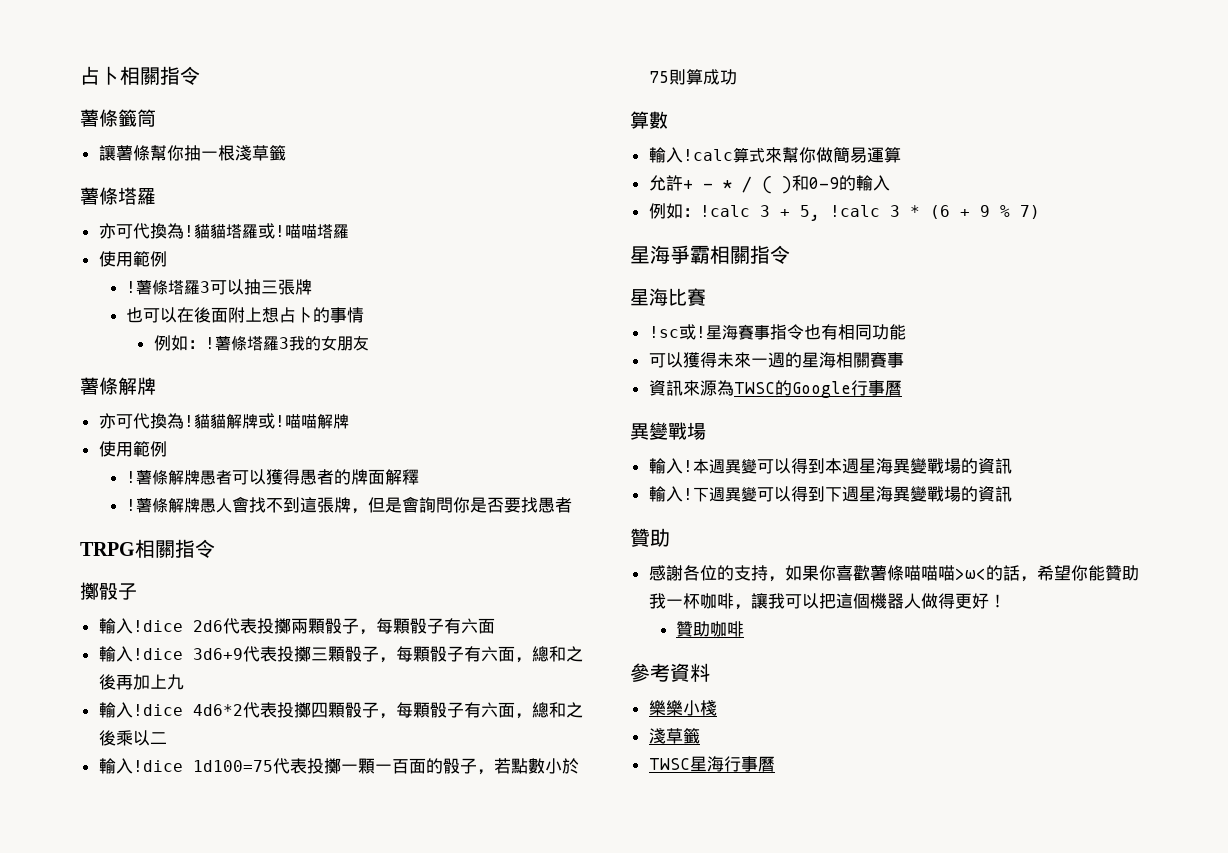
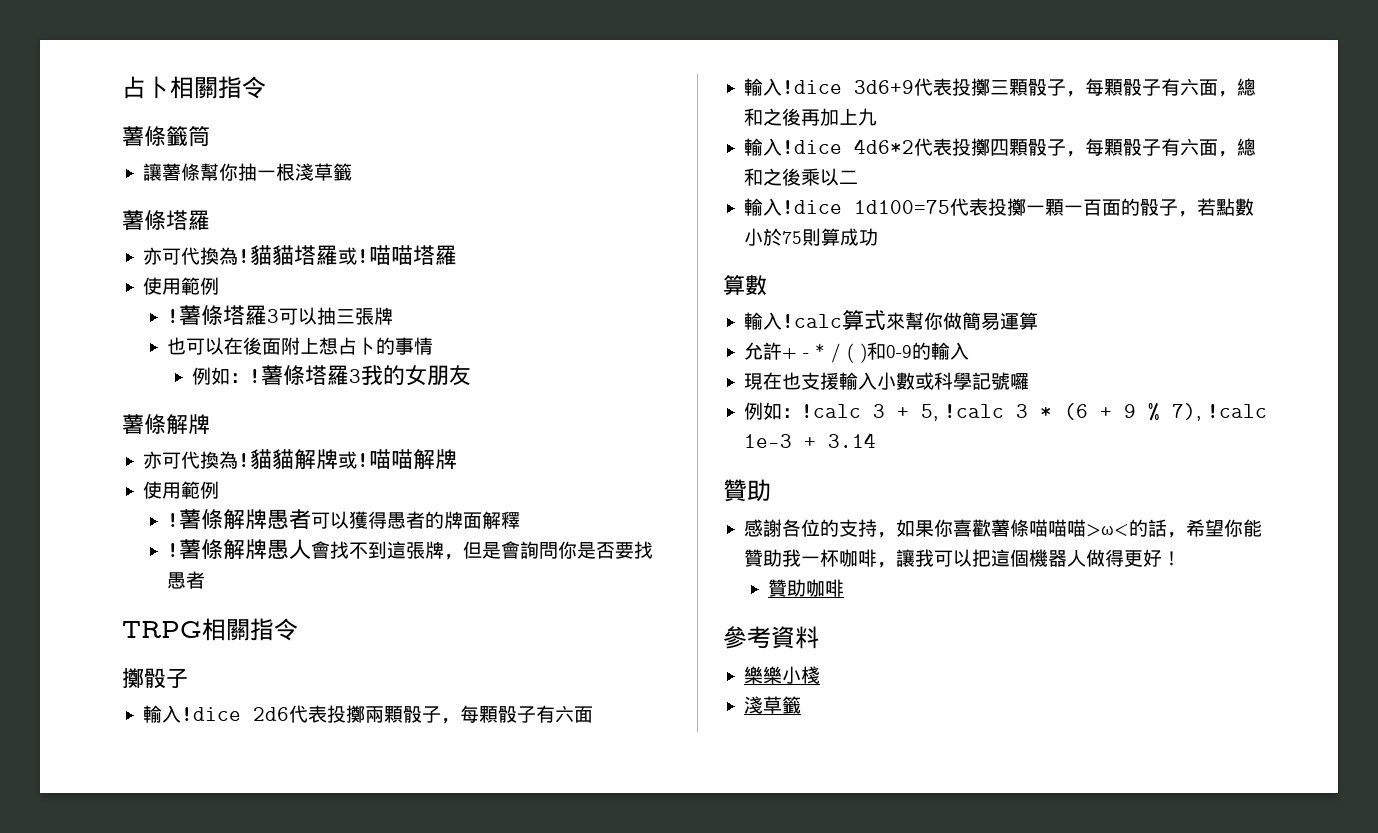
+ 現在也支援輸入小數或科學記號囉
- 例如：!calc 3 + 5, !calc 3 * (6 + 9 % 7)
- 星海爭霸相關指令
- 星海比賽
- !sc或!星海賽事指令也有相同功能
- 可以獲得未來一週的星海相關賽事
- 資訊來源為TWSC的Google行事曆
- 異變戰場
- 輸入!本週異變可以得到本週星海異變戰場的資訊
- 輸入!下週異變可以得到下週星海異變戰場的資訊
+ 例如：!calc 3 + 5, !calc 3 * (6 + 9 % 7), !calc 1e-3 + 3.14
- TWSC星海行事曆

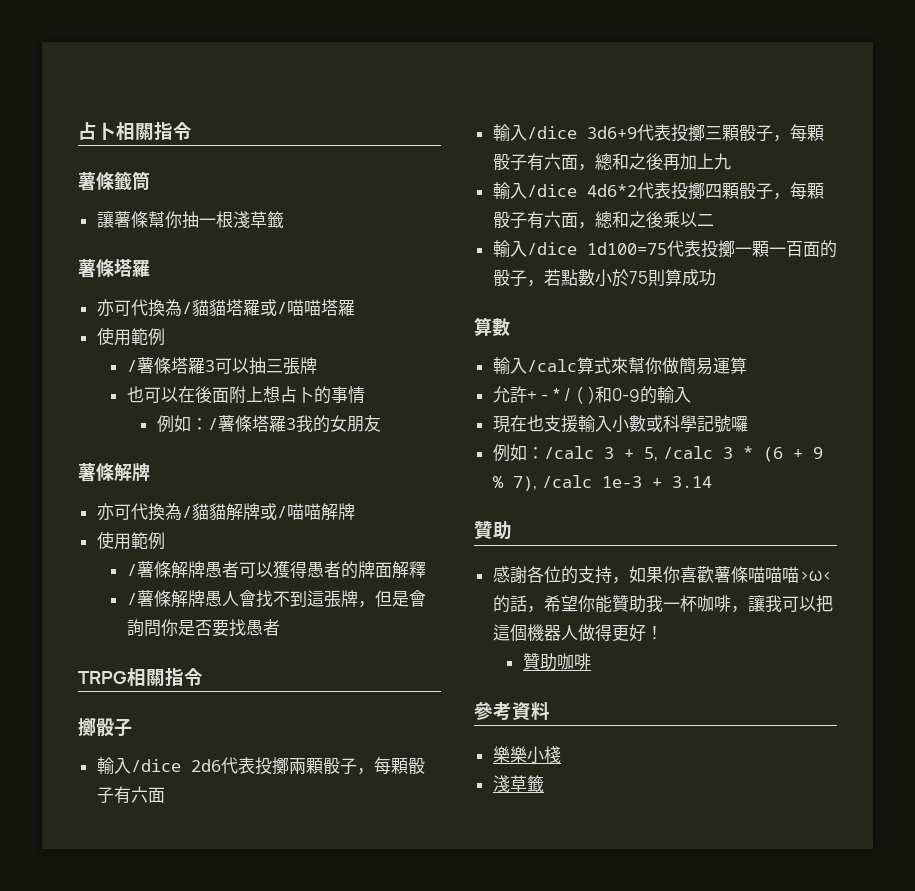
- 亦可代換為!貓貓塔羅或!喵喵塔羅
+ 亦可代換為/貓貓塔羅或/喵喵塔羅
- !薯條塔羅3可以抽三張牌
+ /薯條塔羅3可以抽三張牌
- 例如：!薯條塔羅3我的女朋友
+ 例如：/薯條塔羅3我的女朋友
- 亦可代換為!貓貓解牌或!喵喵解牌
+ 亦可代換為/貓貓解牌或/喵喵解牌
- !薯條解牌愚者可以獲得愚者的牌面解釋
+ /薯條解牌愚者可以獲得愚者的牌面解釋
- !薯條解牌愚人會找不到這張牌，但是會詢問你是否要找愚者
+ /薯條解牌愚人會找不到這張牌，但是會詢問你是否要找愚者
- 輸入!dice 2d6代表投擲兩顆骰子，每顆骰子有六面
+ 輸入/dice 2d6代表投擲兩顆骰子，每顆骰子有六面
- 輸入!dice 3d6+9代表投擲三顆骰子，每顆骰子有六面，總和之後再加上九
+ 輸入/dice 3d6+9代表投擲三顆骰子，每顆骰子有六面，總和之後再加上九
- 輸入!dice 4d6*2代表投擲四顆骰子，每顆骰子有六面，總和之後乘以二
+ 輸入/dice 4d6*2代表投擲四顆骰子，每顆骰子有六面，總和之後乘以二
- 輸入!dice 1d100=75代表投擲一顆一百面的骰子，若點數小於75則算成功
+ 輸入/dice 1d100=75代表投擲一顆一百面的骰子，若點數小於75則算成功
- 輸入!calc算式來幫你做簡易運算
+ 輸入/calc算式來幫你做簡易運算
- 例如：!calc 3 + 5, !calc 3 * (6 + 9 % 7), !calc 1e-3 + 3.14
+ 例如：/calc 3 + 5, /calc 3 * (6 + 9 % 7), /calc 1e-3 + 3.14

